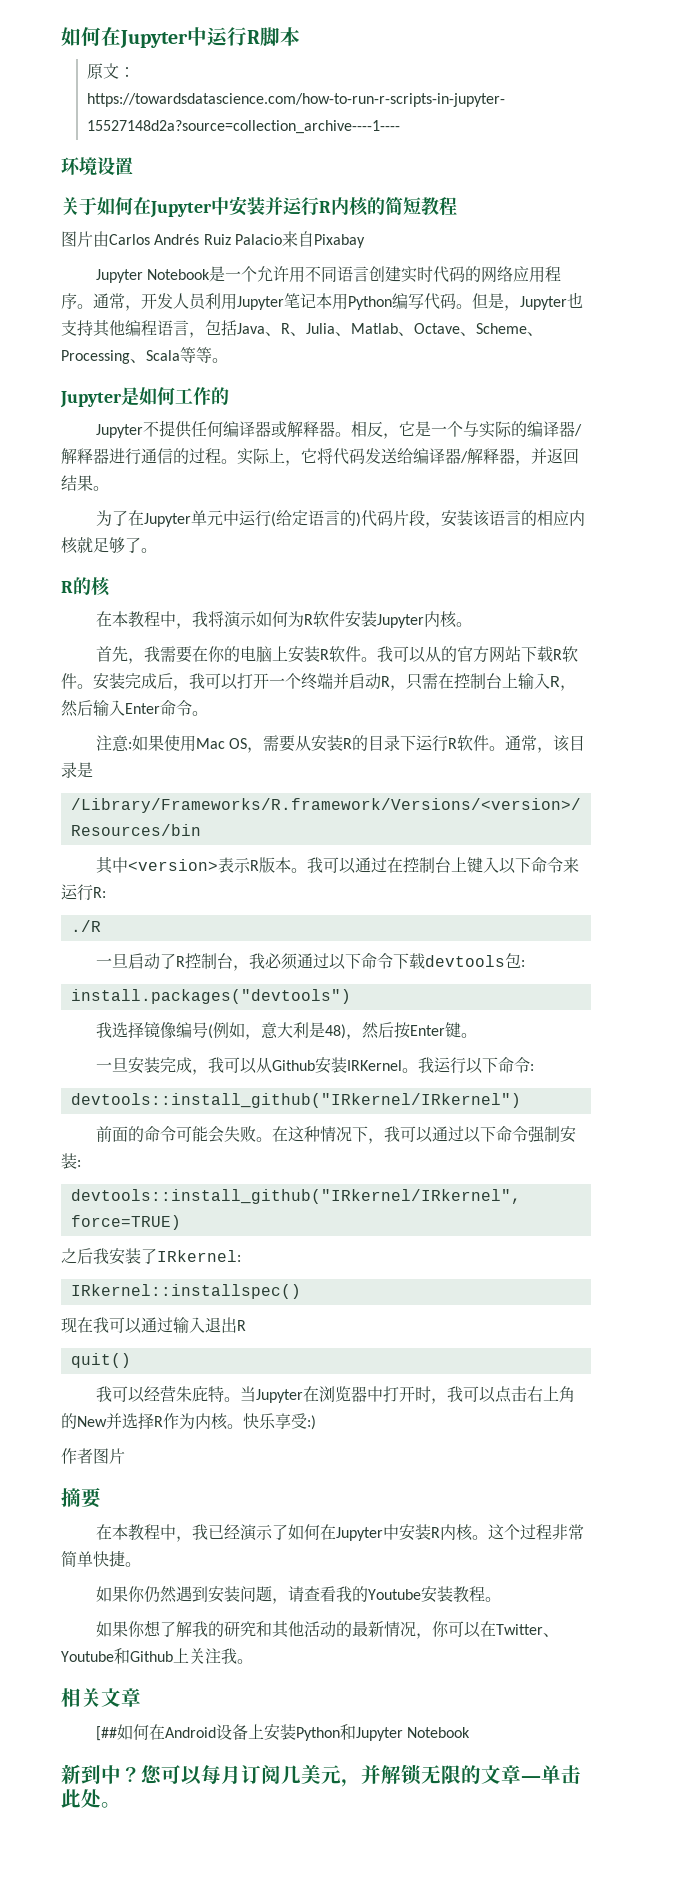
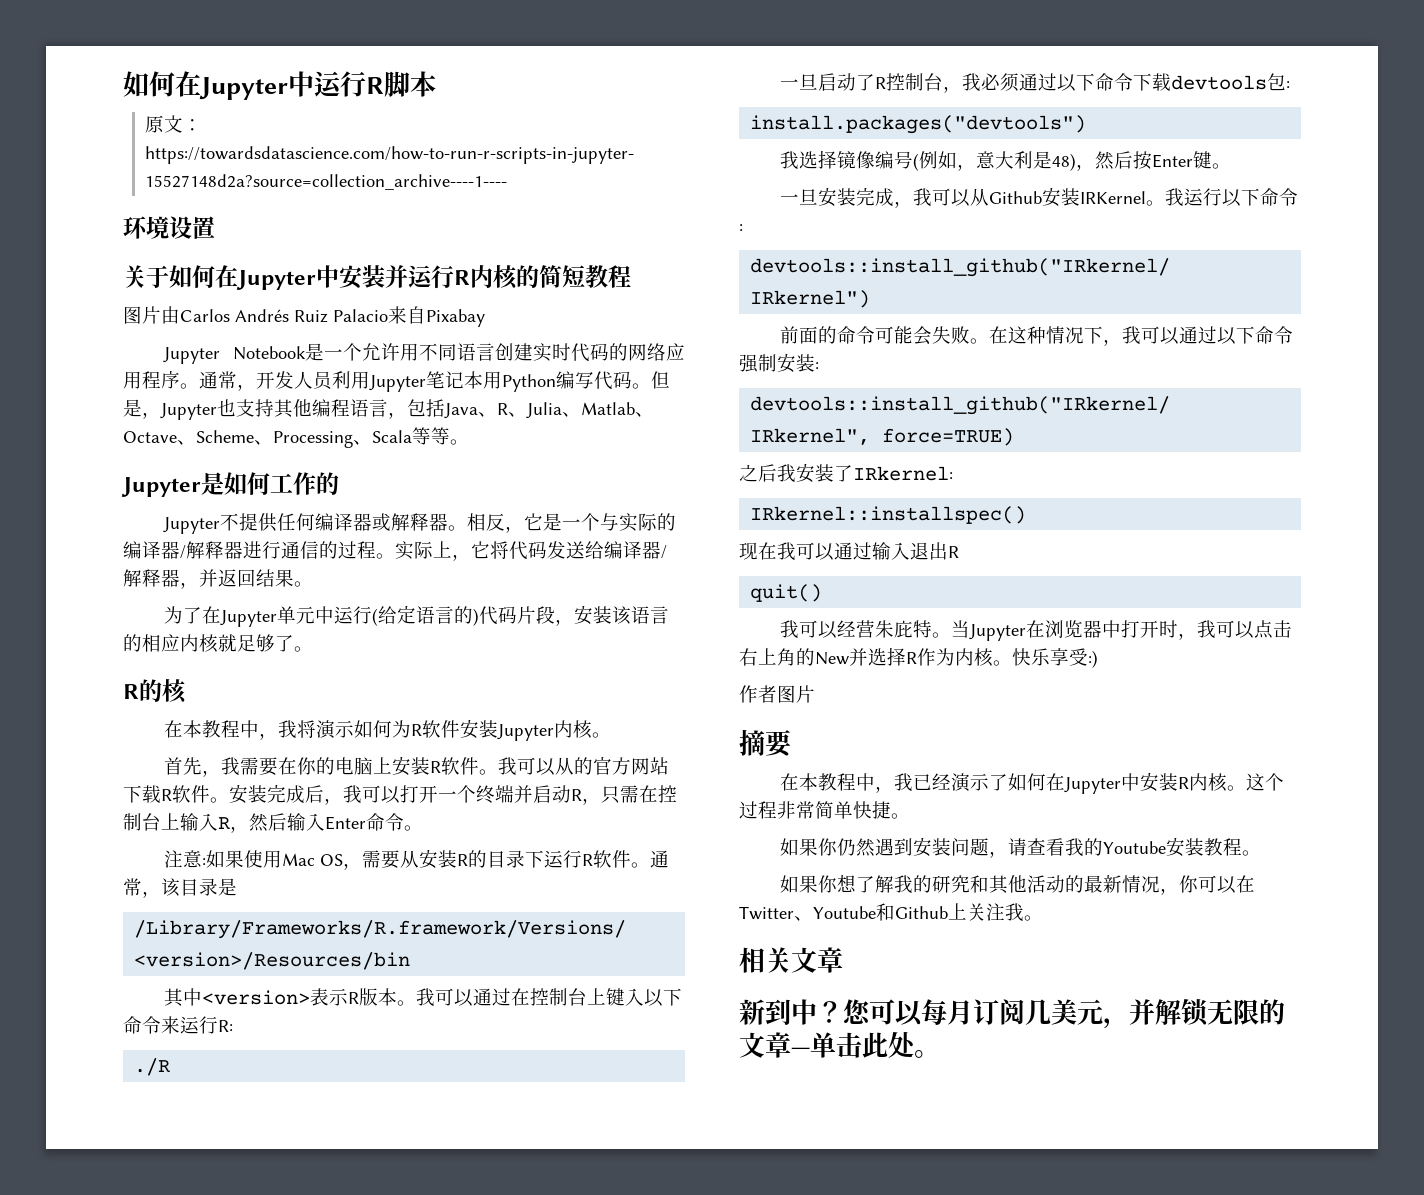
- [##如何在Android设备上安装Python和Jupyter Notebook

